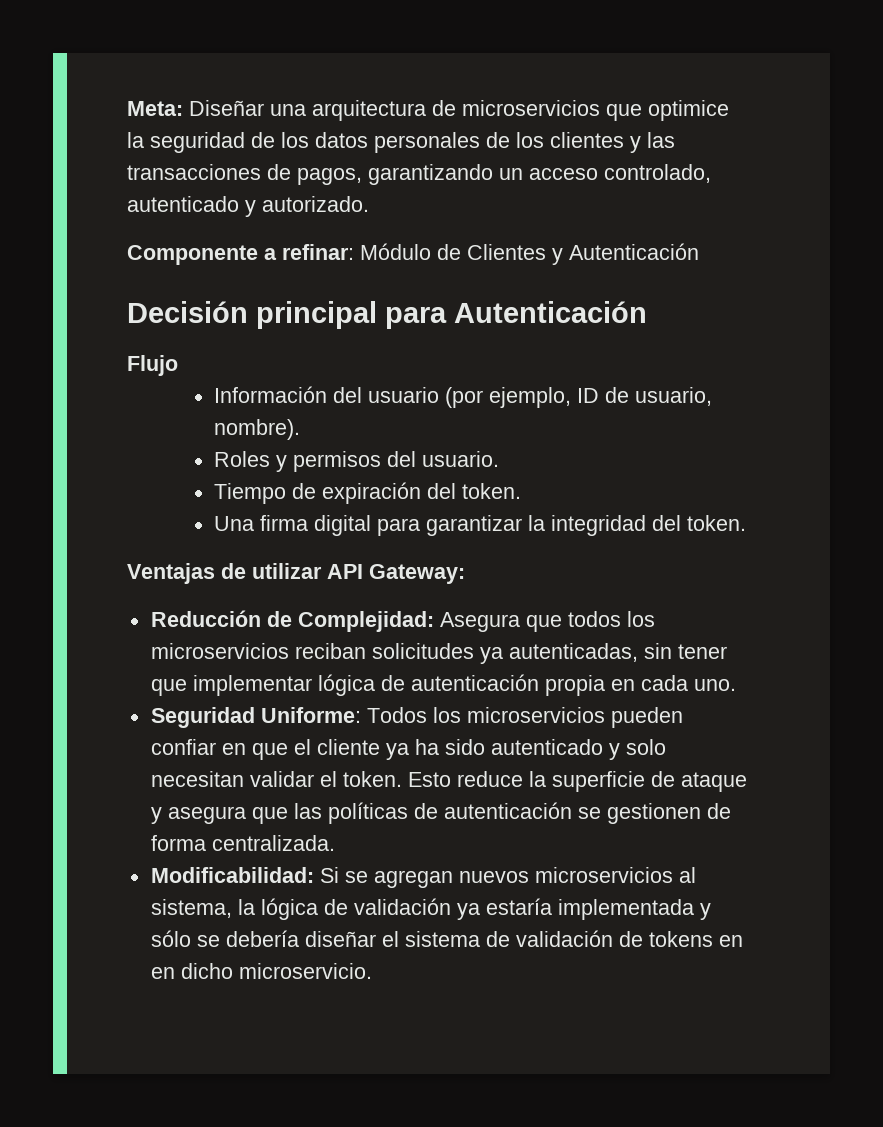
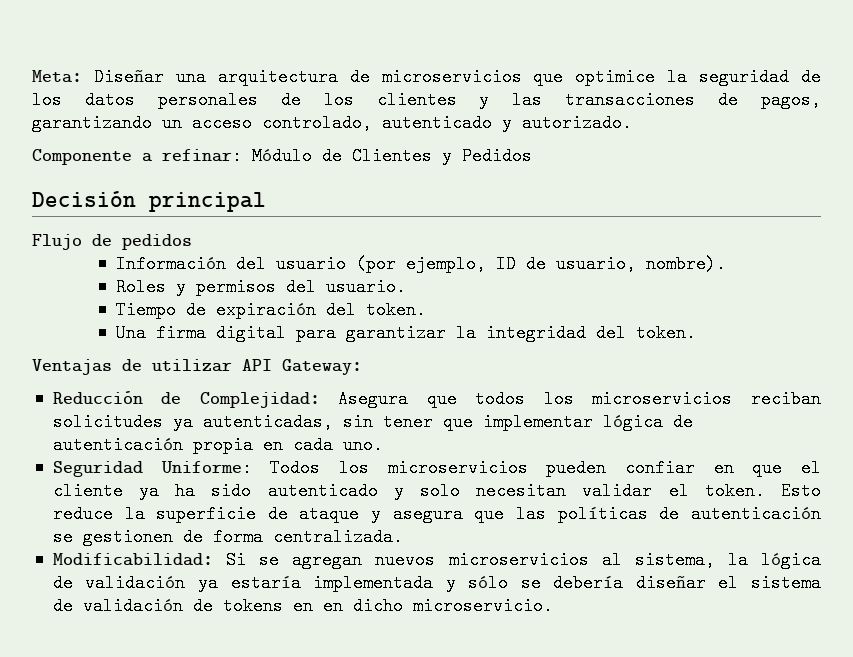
- Componente a refinar: Módulo de Clientes y Autenticación
+ Componente a refinar: Módulo de Clientes y Pedidos
- Decisión principal para Autenticación
+ Decisión principal
- Flujo
+ Flujo de pedidos

